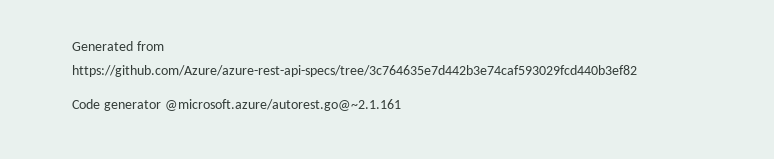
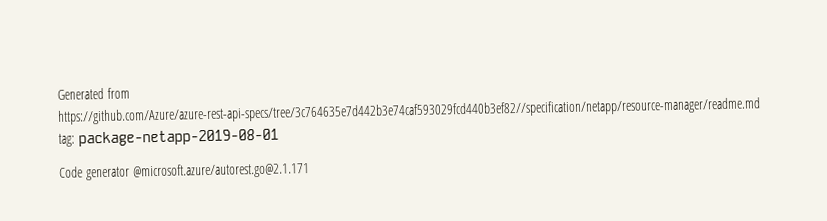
- Generated from https://github.com/Azure/azure-rest-api-specs/tree/3c764635e7d442b3e74caf593029fcd440b3ef82
+ Generated from https://github.com/Azure/azure-rest-api-specs/tree/3c764635e7d442b3e74caf593029fcd440b3ef82//specification/netapp/resource-manager/readme.md tag: package-netapp-2019-08-01
- Code generator @microsoft.azure/autorest.go@~2.1.161
+ Code generator @microsoft.azure/autorest.go@2.1.171

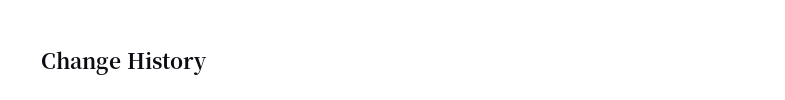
- Generated from https://github.com/Azure/azure-rest-api-specs/tree/3c764635e7d442b3e74caf593029fcd440b3ef82//specification/netapp/resource-manager/readme.md tag: package-netapp-2019-08-01
- Code generator @microsoft.azure/autorest.go@2.1.171
+ Change History

